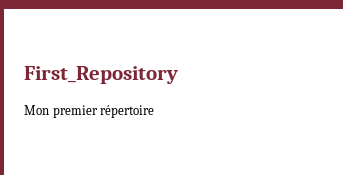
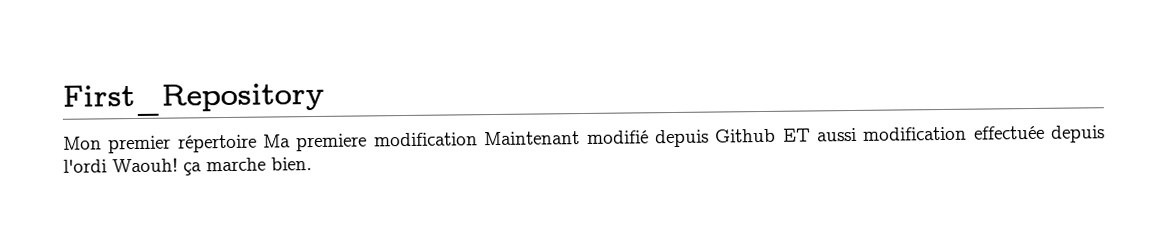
- Mon premier répertoire
+ Mon premier répertoire Ma premiere modification Maintenant modifié depuis Github ET aussi modification effectuée depuis l'ordi Waouh! ça marche bien.

